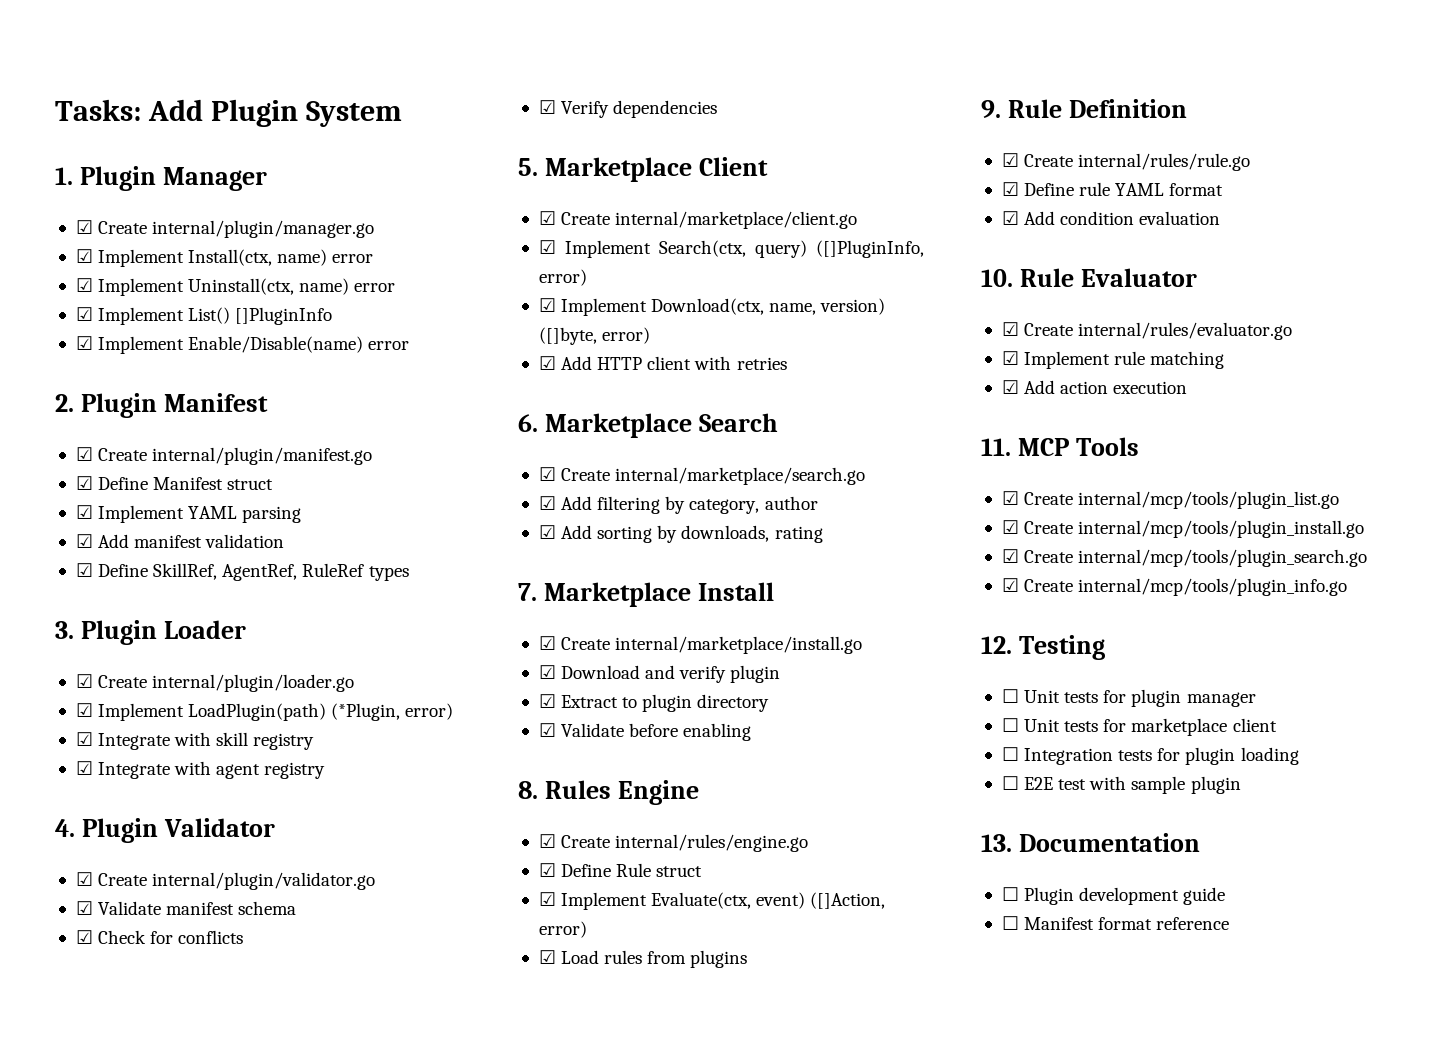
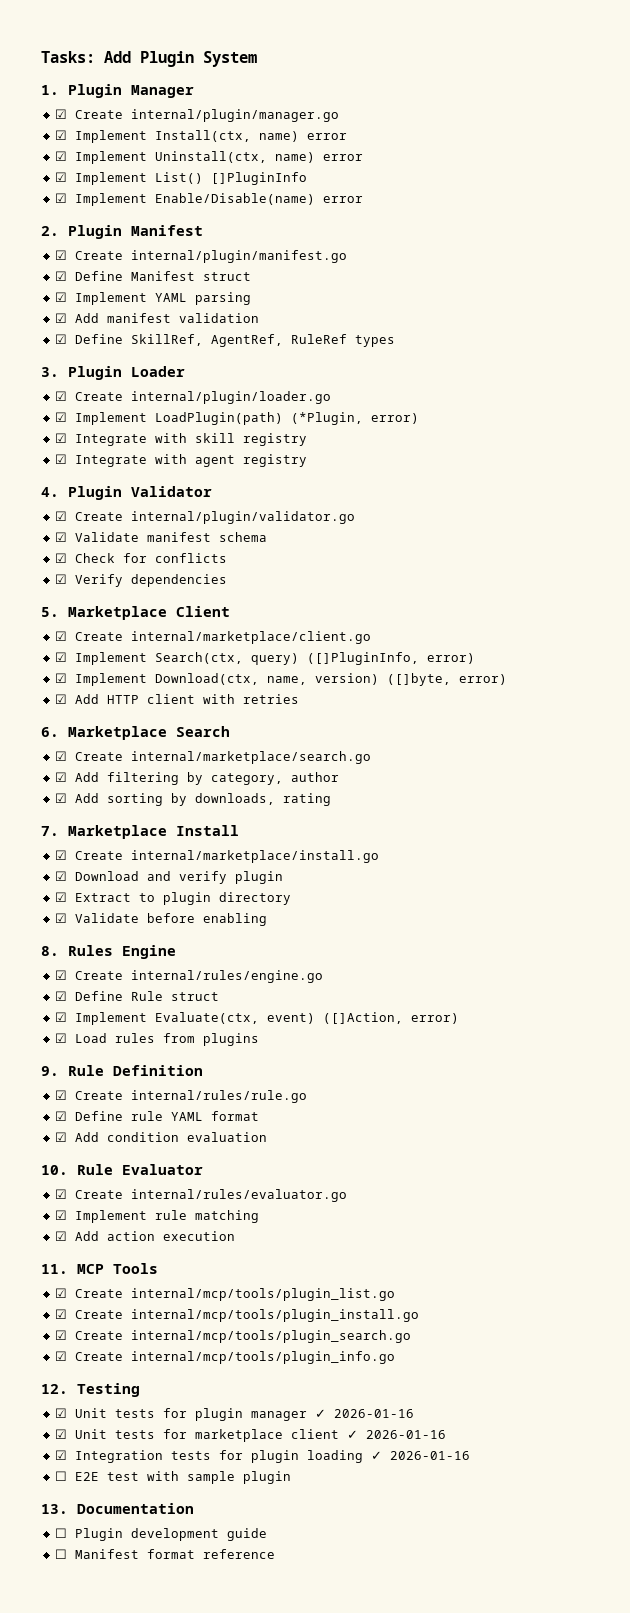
- ☐ Unit tests for plugin manager
- ☐ Unit tests for marketplace client
- ☐ Integration tests for plugin loading
+ ☑ Unit tests for plugin manager ✓ 2026-01-16
+ ☑ Unit tests for marketplace client ✓ 2026-01-16
+ ☑ Integration tests for plugin loading ✓ 2026-01-16

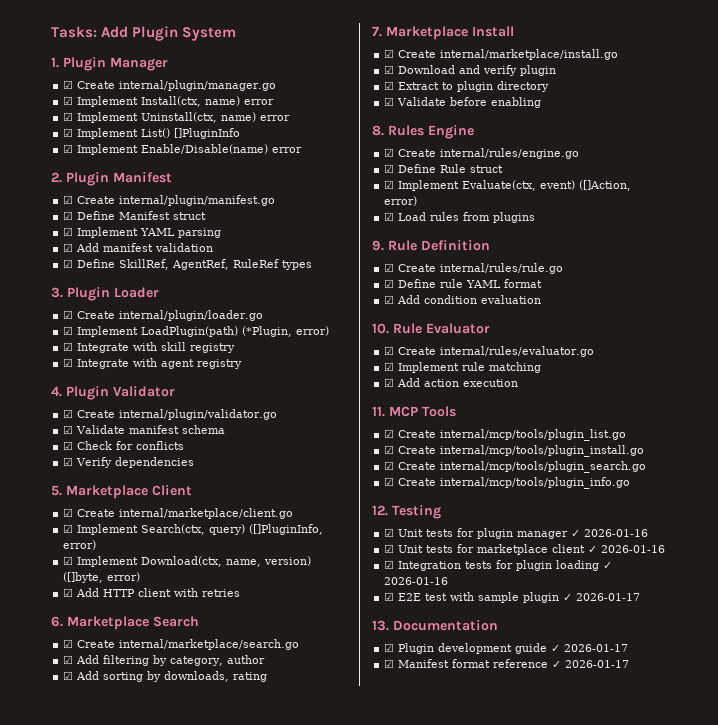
- ☐ E2E test with sample plugin
+ ☑ E2E test with sample plugin ✓ 2026-01-17
- ☐ Plugin development guide
- ☐ Manifest format reference
+ ☑ Plugin development guide ✓ 2026-01-17
+ ☑ Manifest format reference ✓ 2026-01-17

